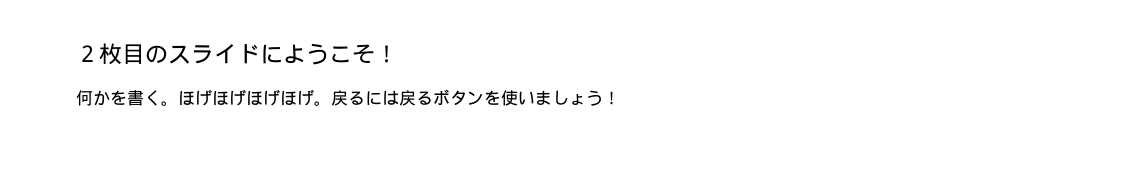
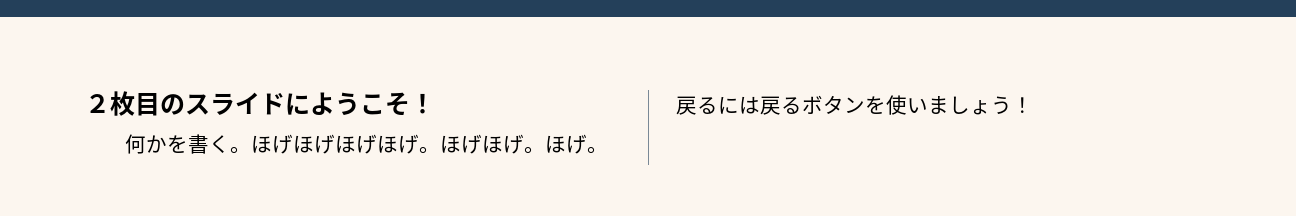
+ ほげほげ。ほげ。

